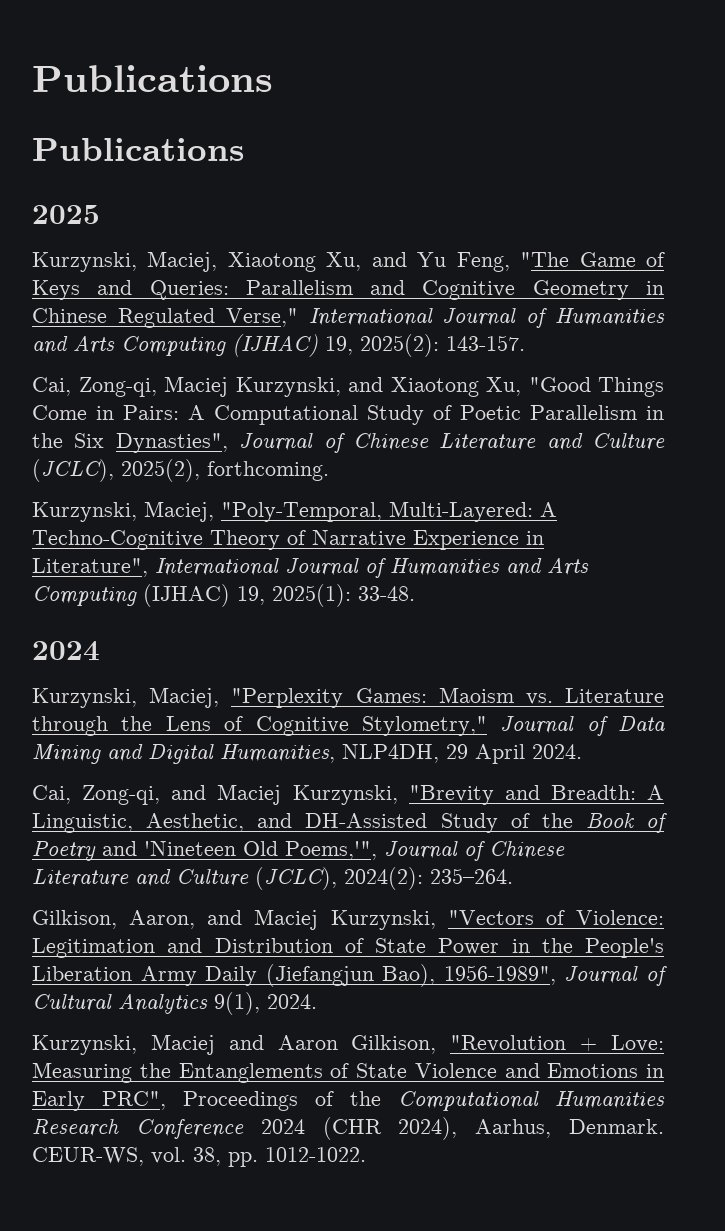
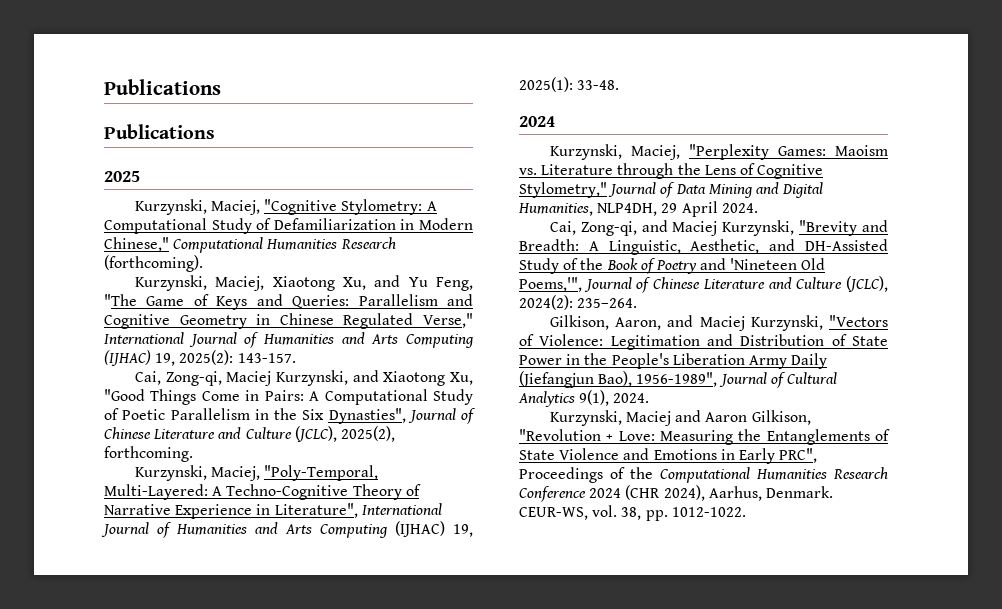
+ Kurzynski, Maciej, "Cognitive Stylometry: A Computational Study of Defamiliarization in Modern Chinese," Computational Humanities Research (forthcoming).

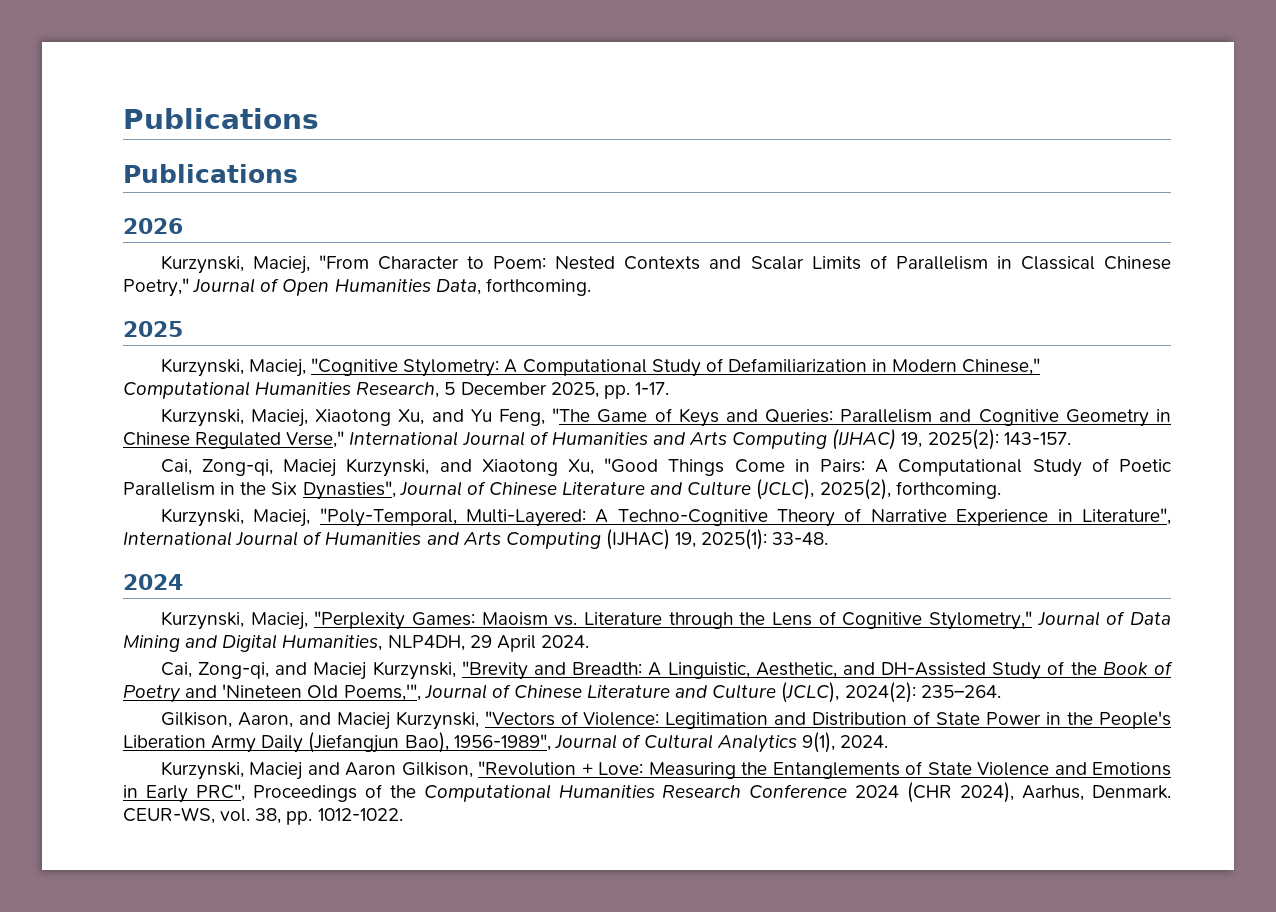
+ 2026
+ Kurzynski, Maciej, "From Character to Poem: Nested Contexts and Scalar Limits of Parallelism in Classical Chinese Poetry," Journal of Open Humanities Data, forthcoming.
- Kurzynski, Maciej, "Cognitive Stylometry: A Computational Study of Defamiliarization in Modern Chinese," Computational Humanities Research (forthcoming).
+ Kurzynski, Maciej, "Cognitive Stylometry: A Computational Study of Defamiliarization in Modern Chinese," Computational Humanities Research, 5 December 2025, pp. 1-17.

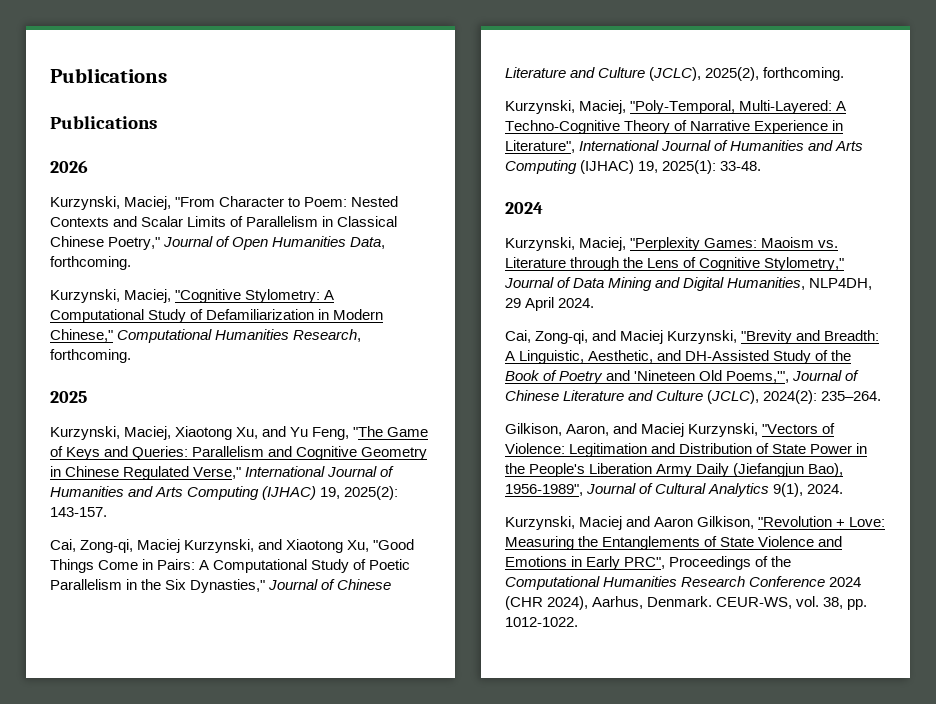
- 2025
- Kurzynski, Maciej, "Cognitive Stylometry: A Computational Study of Defamiliarization in Modern Chinese," Computational Humanities Research, 5 December 2025, pp. 1-17.
+ Kurzynski, Maciej, "Cognitive Stylometry: A Computational Study of Defamiliarization in Modern Chinese," Computational Humanities Research, forthcoming.
+ 2025
- Cai, Zong-qi, Maciej Kurzynski, and Xiaotong Xu, "Good Things Come in Pairs: A Computational Study of Poetic Parallelism in the Six Dynasties", Journal of Chinese Literature and Culture (JCLC), 2025(2), forthcoming.
+ Cai, Zong-qi, Maciej Kurzynski, and Xiaotong Xu, "Good Things Come in Pairs: A Computational Study of Poetic Parallelism in the Six Dynasties," Journal of Chinese Literature and Culture (JCLC), 2025(2), forthcoming.

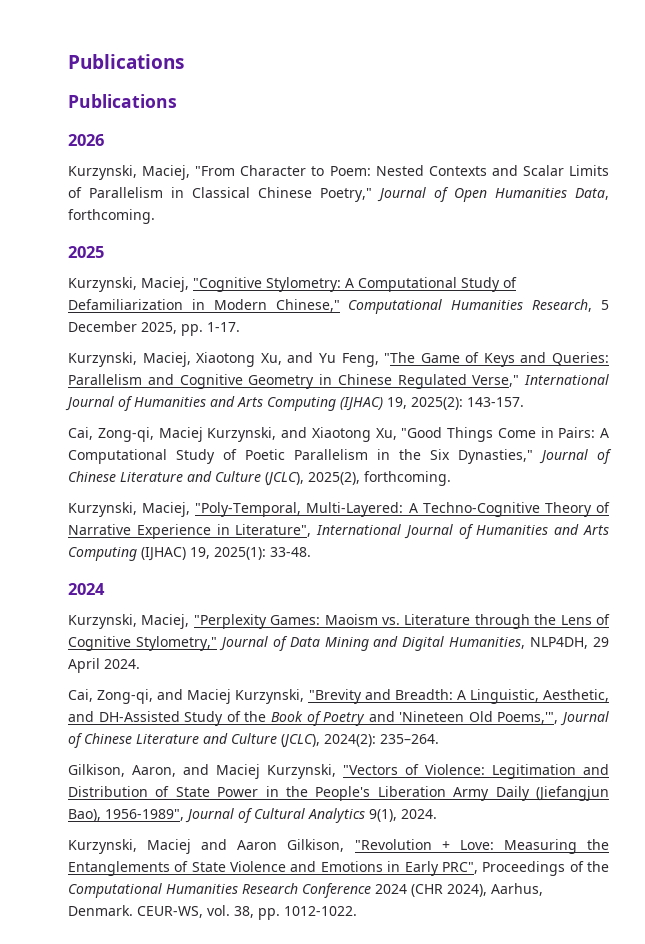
+ 2025
- Kurzynski, Maciej, "Cognitive Stylometry: A Computational Study of Defamiliarization in Modern Chinese," Computational Humanities Research, forthcoming.
- 2025
+ Kurzynski, Maciej, "Cognitive Stylometry: A Computational Study of Defamiliarization in Modern Chinese," Computational Humanities Research, 5 December 2025, pp. 1-17.

